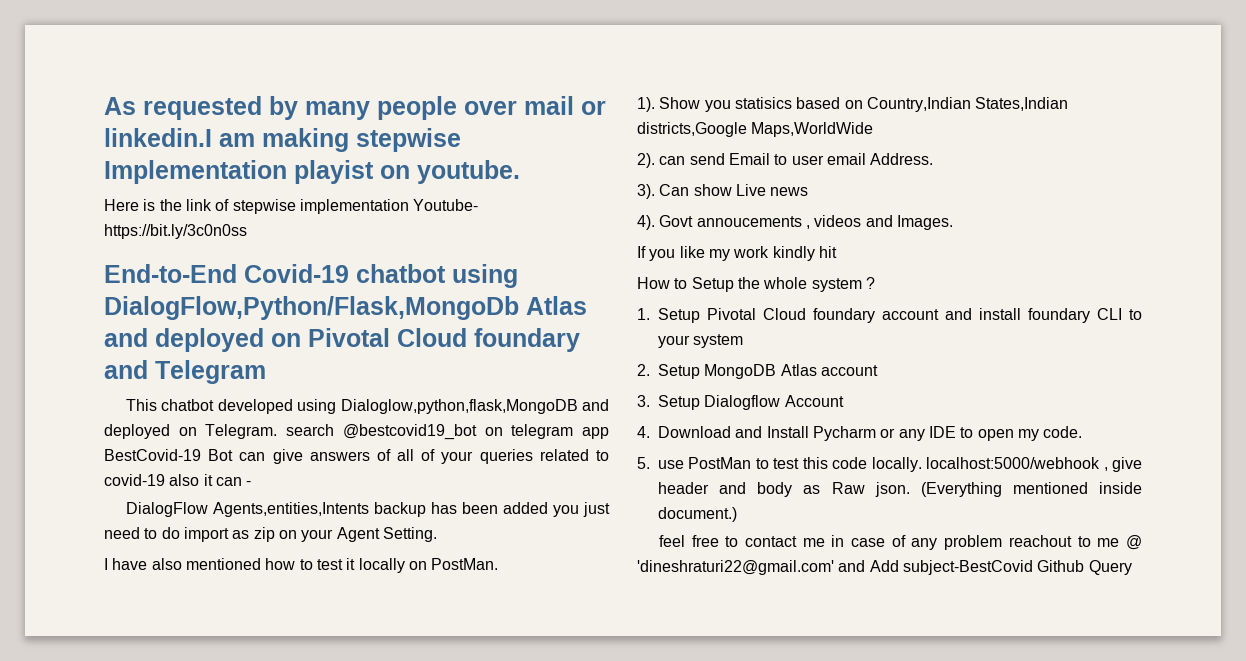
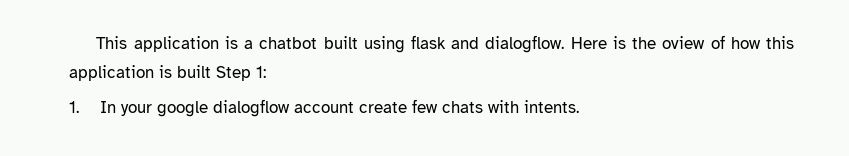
- As requested by many people over mail or linkedin.I am making stepwise Implementation playist on youtube.
- Here is the link of stepwise implementation Youtube- https://bit.ly/3c0n0ss
- End-to-End Covid-19 chatbot using DialogFlow,Python/Flask,MongoDb Atlas and deployed on Pivotal Cloud foundary and Telegram
- This chatbot developed using Dialoglow,python,flask,MongoDB and deployed on Telegram. search @bestcovid19_bot on telegram app BestCovid-19 Bot can give answers of all of your queries related to covid-19 also it can -
- DialogFlow Agents,entities,Intents backup has been added you just need to do import as zip on your Agent Setting.
- I have also mentioned how to test it locally on PostMan.
- 1). Show you statisics based on Country,Indian States,Indian districts,Google Maps,WorldWide
- 2). can send Email to user email Address.
- 3). Can show Live news
- 4). Govt annoucements , videos and Images.
- If you like my work kindly hit
- How to Setup the whole system ?
- 1. Setup Pivotal Cloud foundary account and install foundary CLI to your system
- 2. Setup MongoDB Atlas account
- 3. Setup Dialogflow Account
- 4. Download and Install Pycharm or any IDE to open my code.
- 5. use PostMan to test this code locally. localhost:5000/webhook , give header and body as Raw json. (Everything mentioned inside document.)
- feel free to contact me in case of any problem reachout to me @ 'dineshraturi22@gmail.com' and Add subject-BestCovid Github Query
+ This application is a chatbot built using flask and dialogflow. Here is the oview of how this application is built Step 1:
+ 1. In your google dialogflow account create few chats with intents.

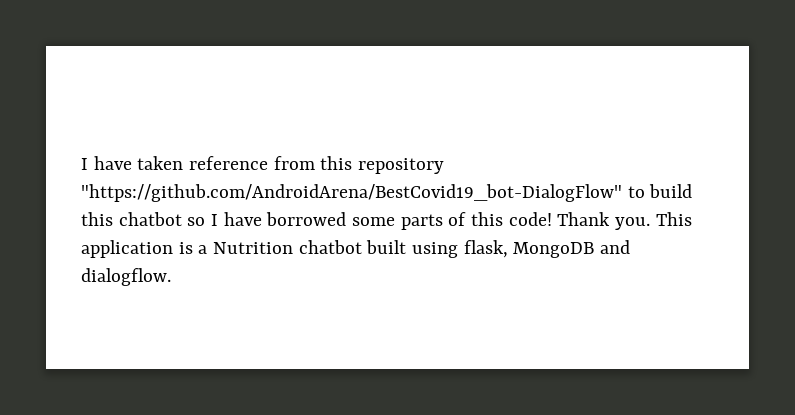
+ I have taken reference from this repository "https://github.com/AndroidArena/BestCovid19_bot-DialogFlow" to build this chatbot so I have borrowed some parts of this code! Thank you.
- This application is a chatbot built using flask and dialogflow. Here is the oview of how this application is built Step 1:
- 1. In your google dialogflow account create few chats with intents.
+ This application is a Nutrition chatbot built using flask, MongoDB and dialogflow.

